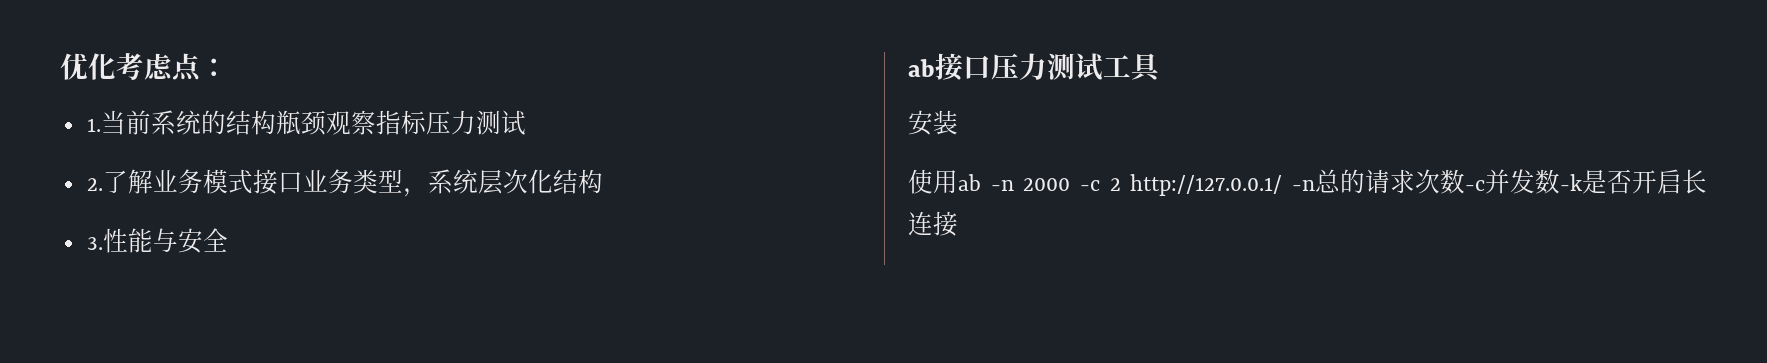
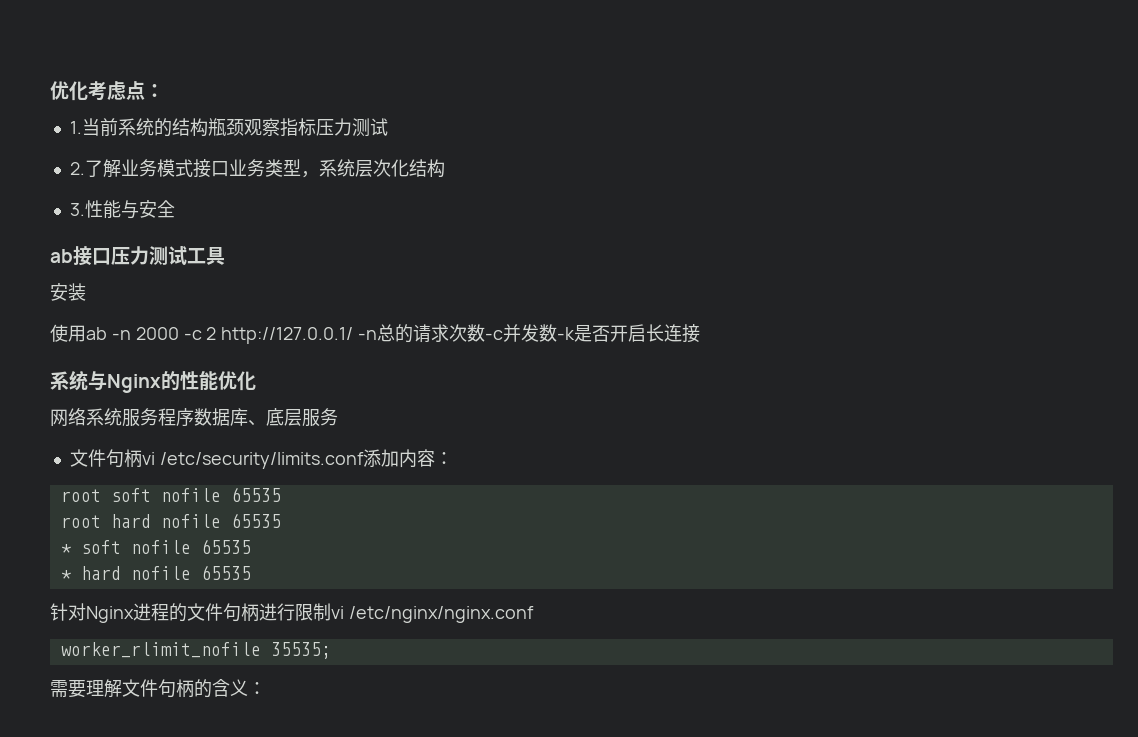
+ 系统与Nginx的性能优化
+ 网络系统服务程序数据库、底层服务
+ 文件句柄vi /etc/security/limits.conf添加内容：
+ root soft nofile 65535
+ root hard nofile 65535
+ * soft nofile 65535
+ * hard nofile 65535
+ 针对Nginx进程的文件句柄进行限制vi /etc/nginx/nginx.conf
+ worker_rlimit_nofile 35535;
+ 需要理解文件句柄的含义：

